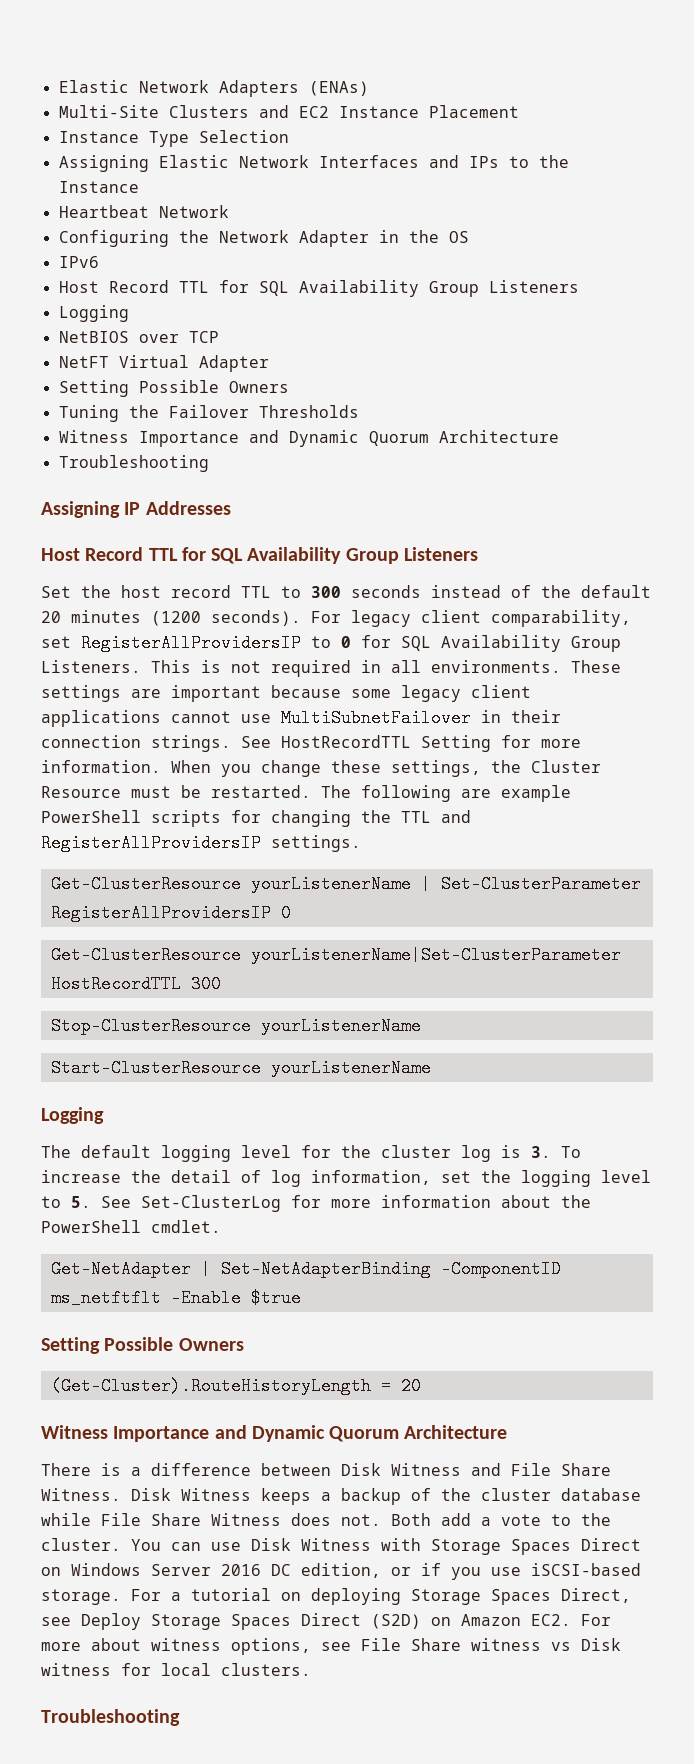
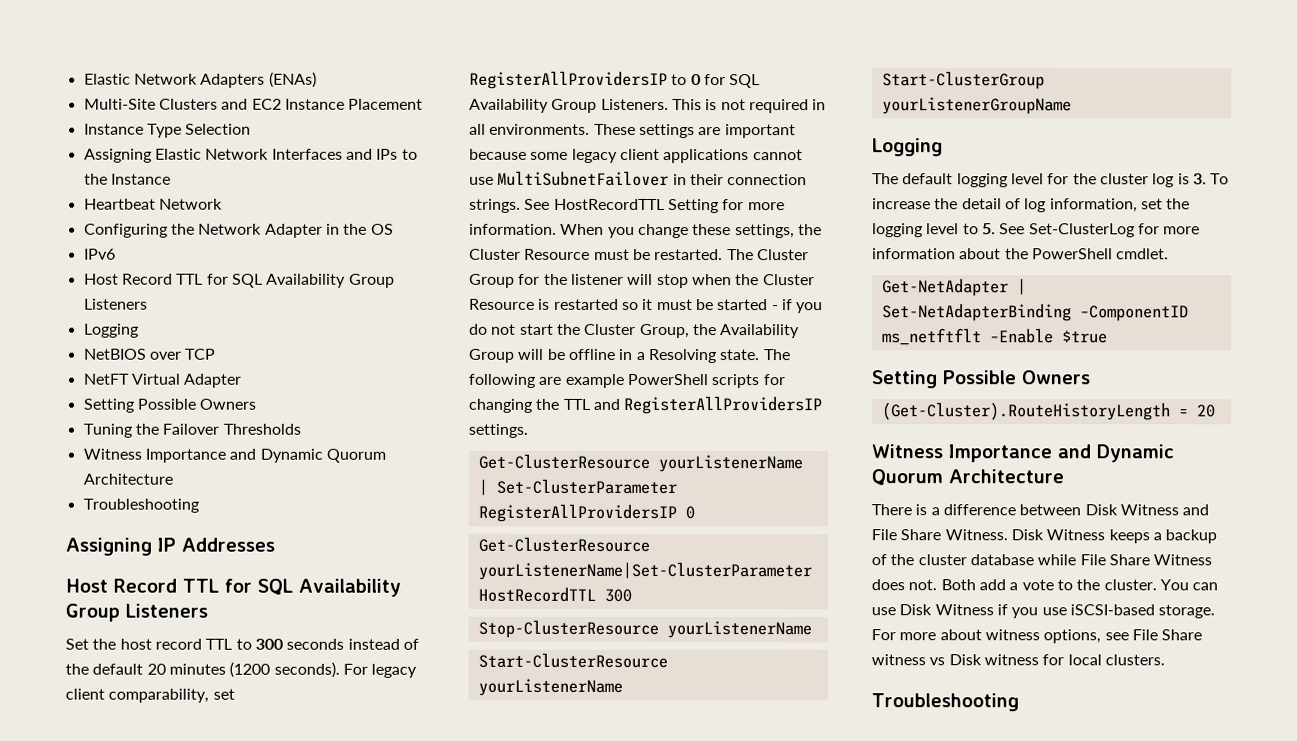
- The following are example PowerShell scripts for changing the TTL and RegisterAllProvidersIP settings.
+ The Cluster Group for the listener will stop when the Cluster Resource is restarted so it must be started - if you do not start the Cluster Group, the Availability Group will be offline in a Resolving state. The following are example PowerShell scripts for changing the TTL and RegisterAllProvidersIP settings.
+ Start-ClusterGroup yourListenerGroupName
- You can use Disk Witness with Storage Spaces Direct on Windows Server 2016 DC edition, or if you use iSCSI-based storage.
+ You can use Disk Witness if you use iSCSI-based storage.
- For a tutorial on deploying Storage Spaces Direct, see Deploy Storage Spaces Direct (S2D) on Amazon EC2. For more about witness options, see File Share witness vs Disk witness for local clusters.
+ For more about witness options, see File Share witness vs Disk witness for local clusters.

